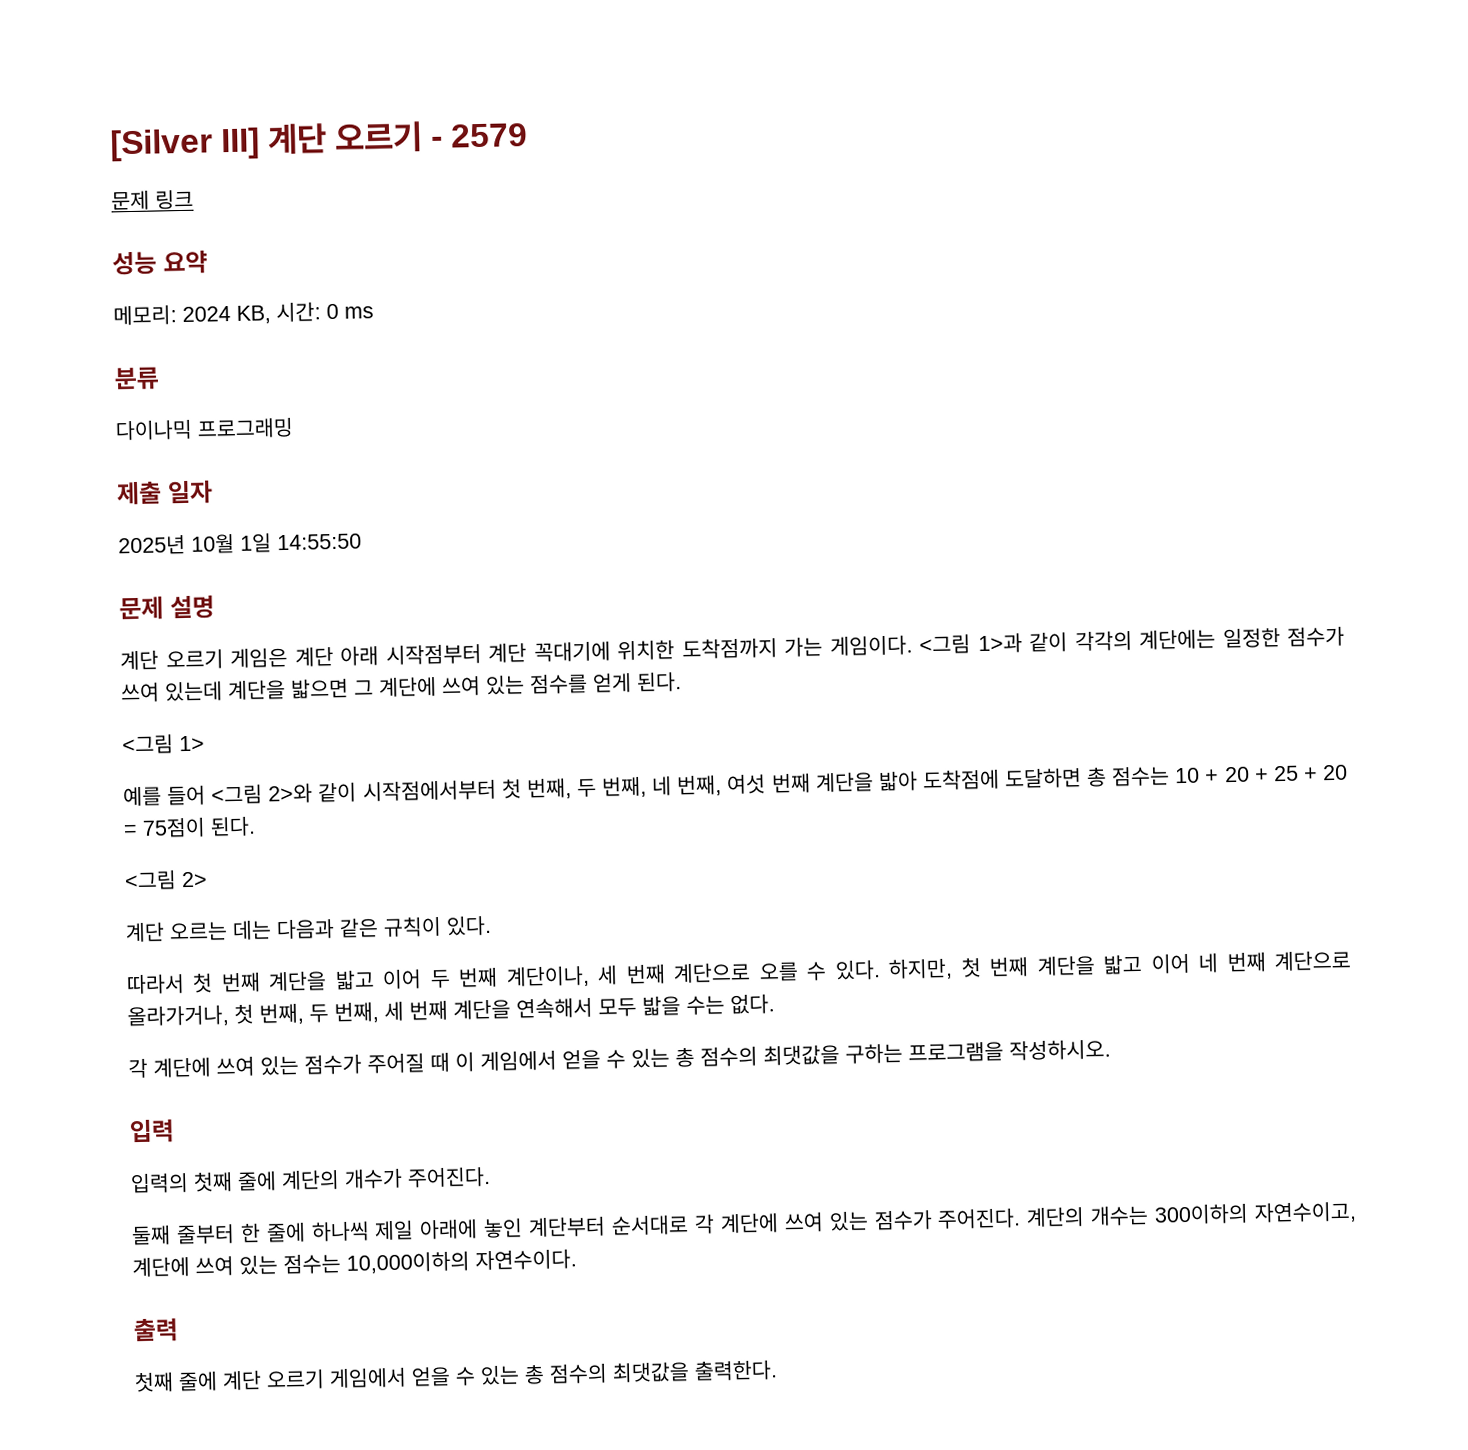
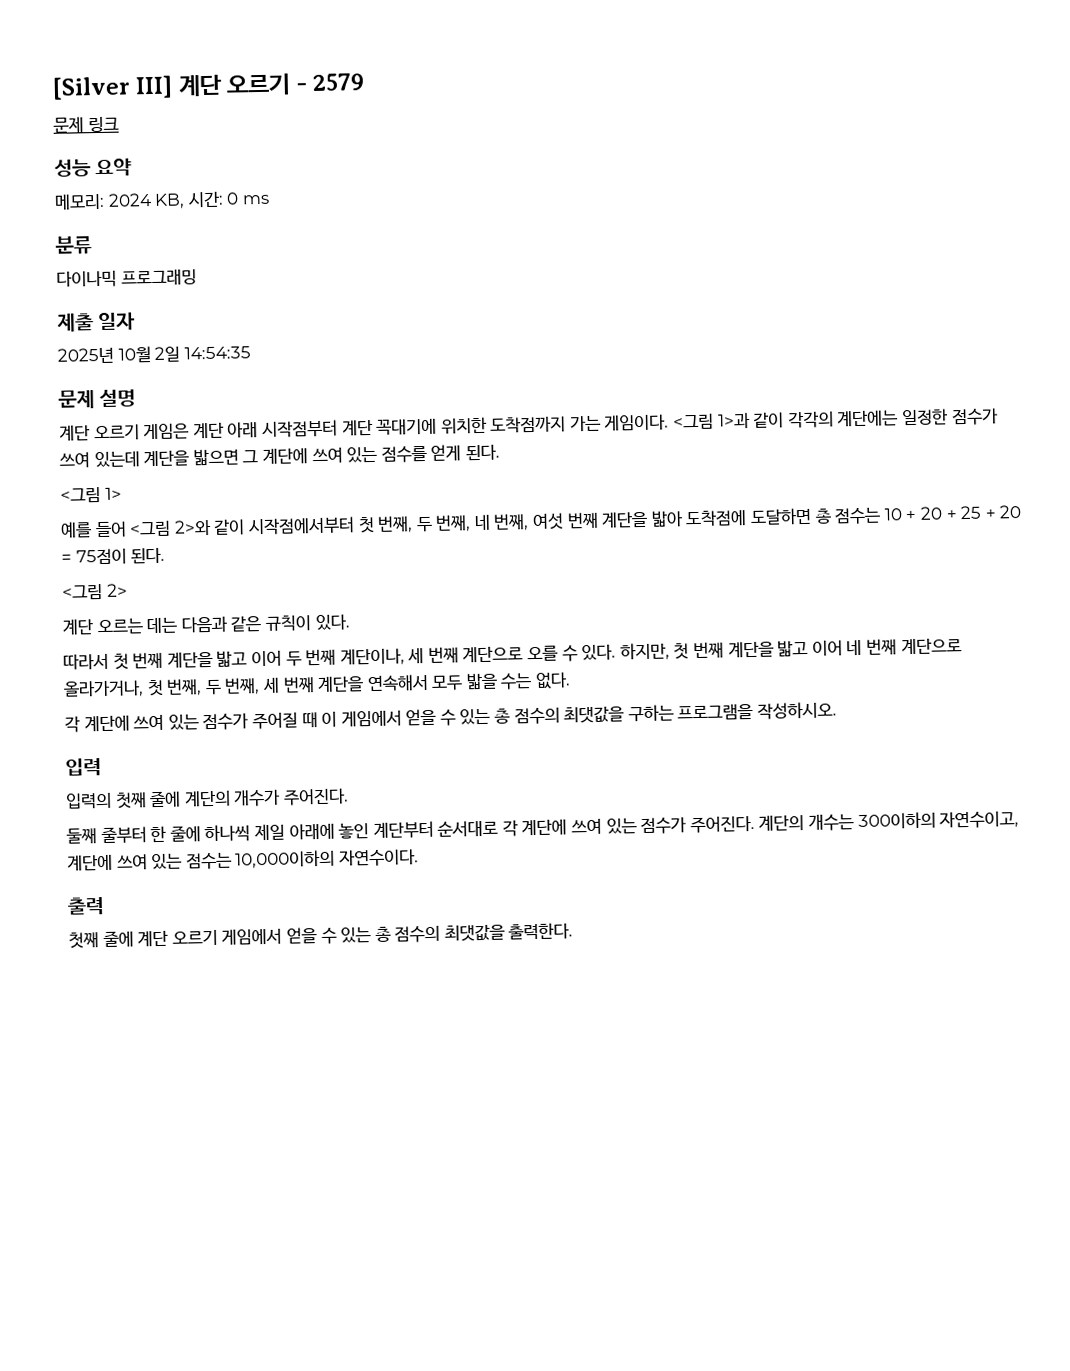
- 2025년 10월 1일 14:55:50
+ 2025년 10월 2일 14:54:35

